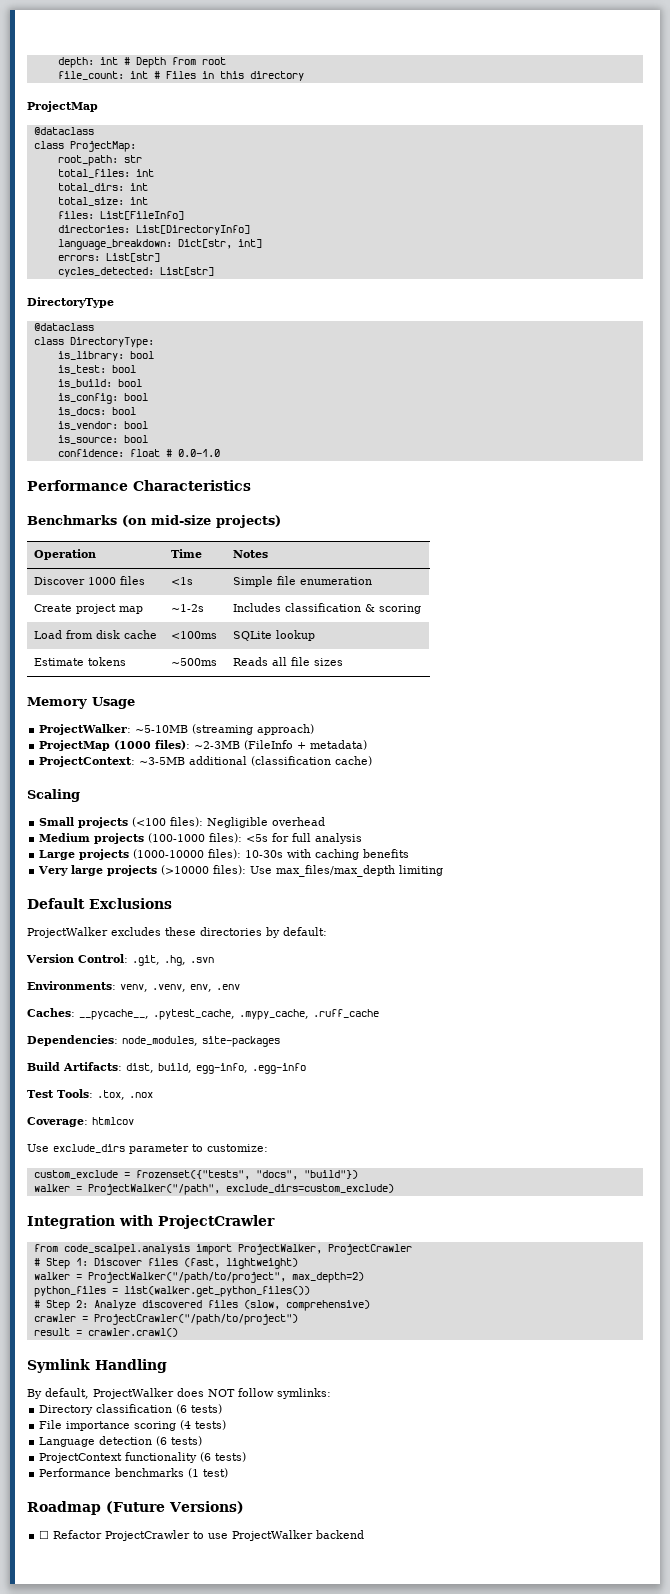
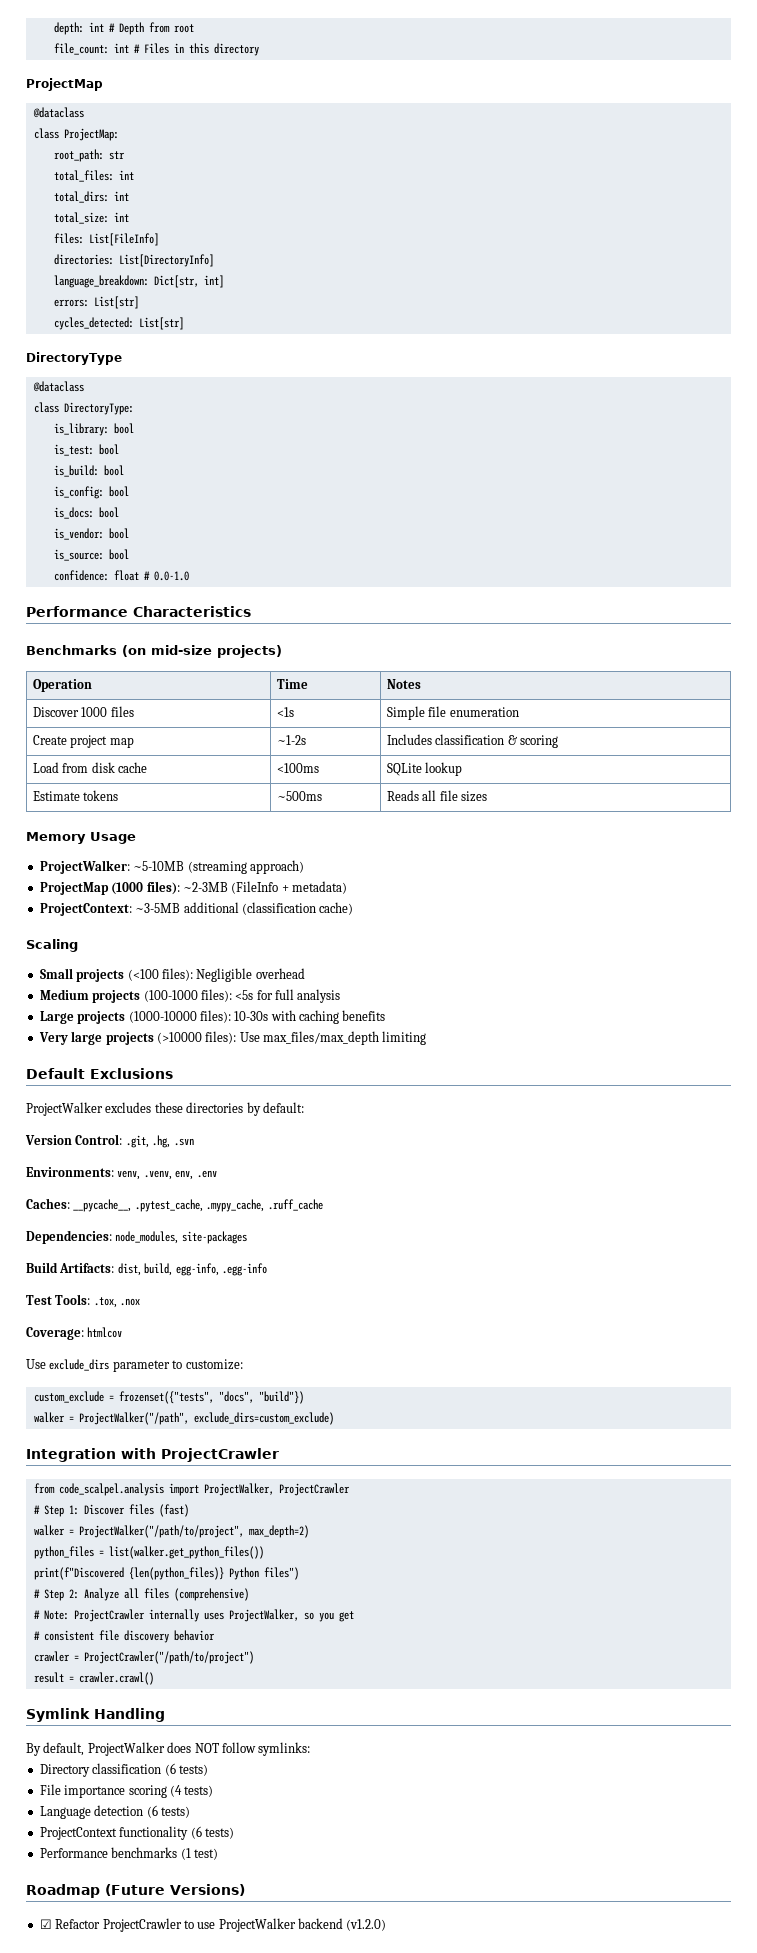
- # Step 1: Discover files (fast, lightweight)
+ # Step 1: Discover files (fast)
+ print(f"Discovered {len(python_files)} Python files")
- # Step 2: Analyze discovered files (slow, comprehensive)
+ # Step 2: Analyze all files (comprehensive)
+ # Note: ProjectCrawler internally uses ProjectWalker, so you get
+ # consistent file discovery behavior
- ☐ Refactor ProjectCrawler to use ProjectWalker backend
+ ☑ Refactor ProjectCrawler to use ProjectWalker backend (v1.2.0)

